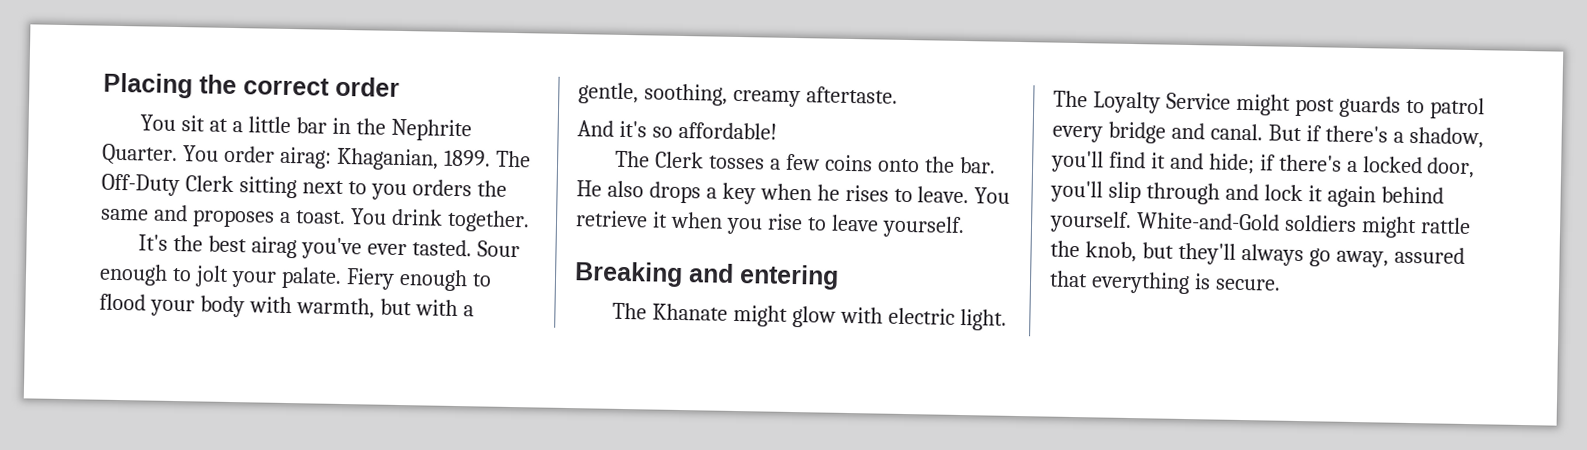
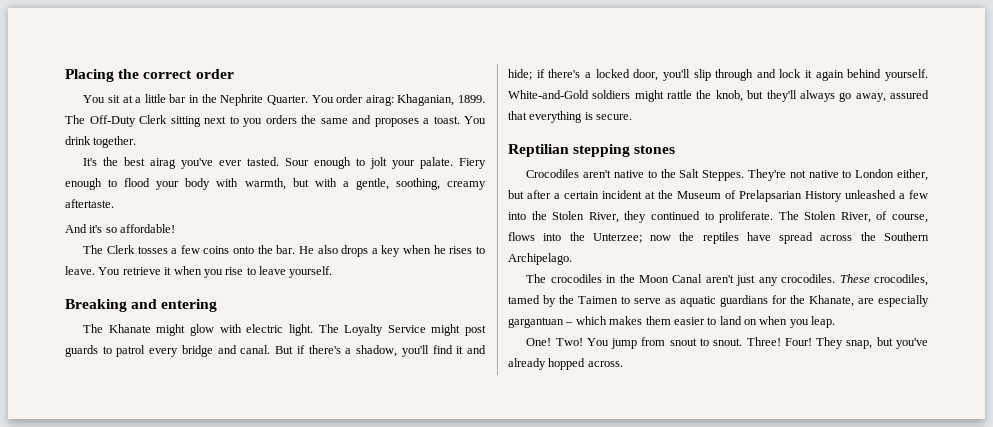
+ Reptilian stepping stones
+ Crocodiles aren't native to the Salt Steppes. They're not native to London either, but after a certain incident at the Museum of Prelapsarian History unleashed a few into the Stolen River, they continued to proliferate. The Stolen River, of course, flows into the Unterzee; now the reptiles have spread across the Southern Archipelago.
+ The crocodiles in the Moon Canal aren't just any crocodiles. These crocodiles, tamed by the Taimen to serve as aquatic guardians for the Khanate, are especially gargantuan – which makes them easier to land on when you leap.
+ One! Two! You jump from snout to snout. Three! Four! They snap, but you've already hopped across.

